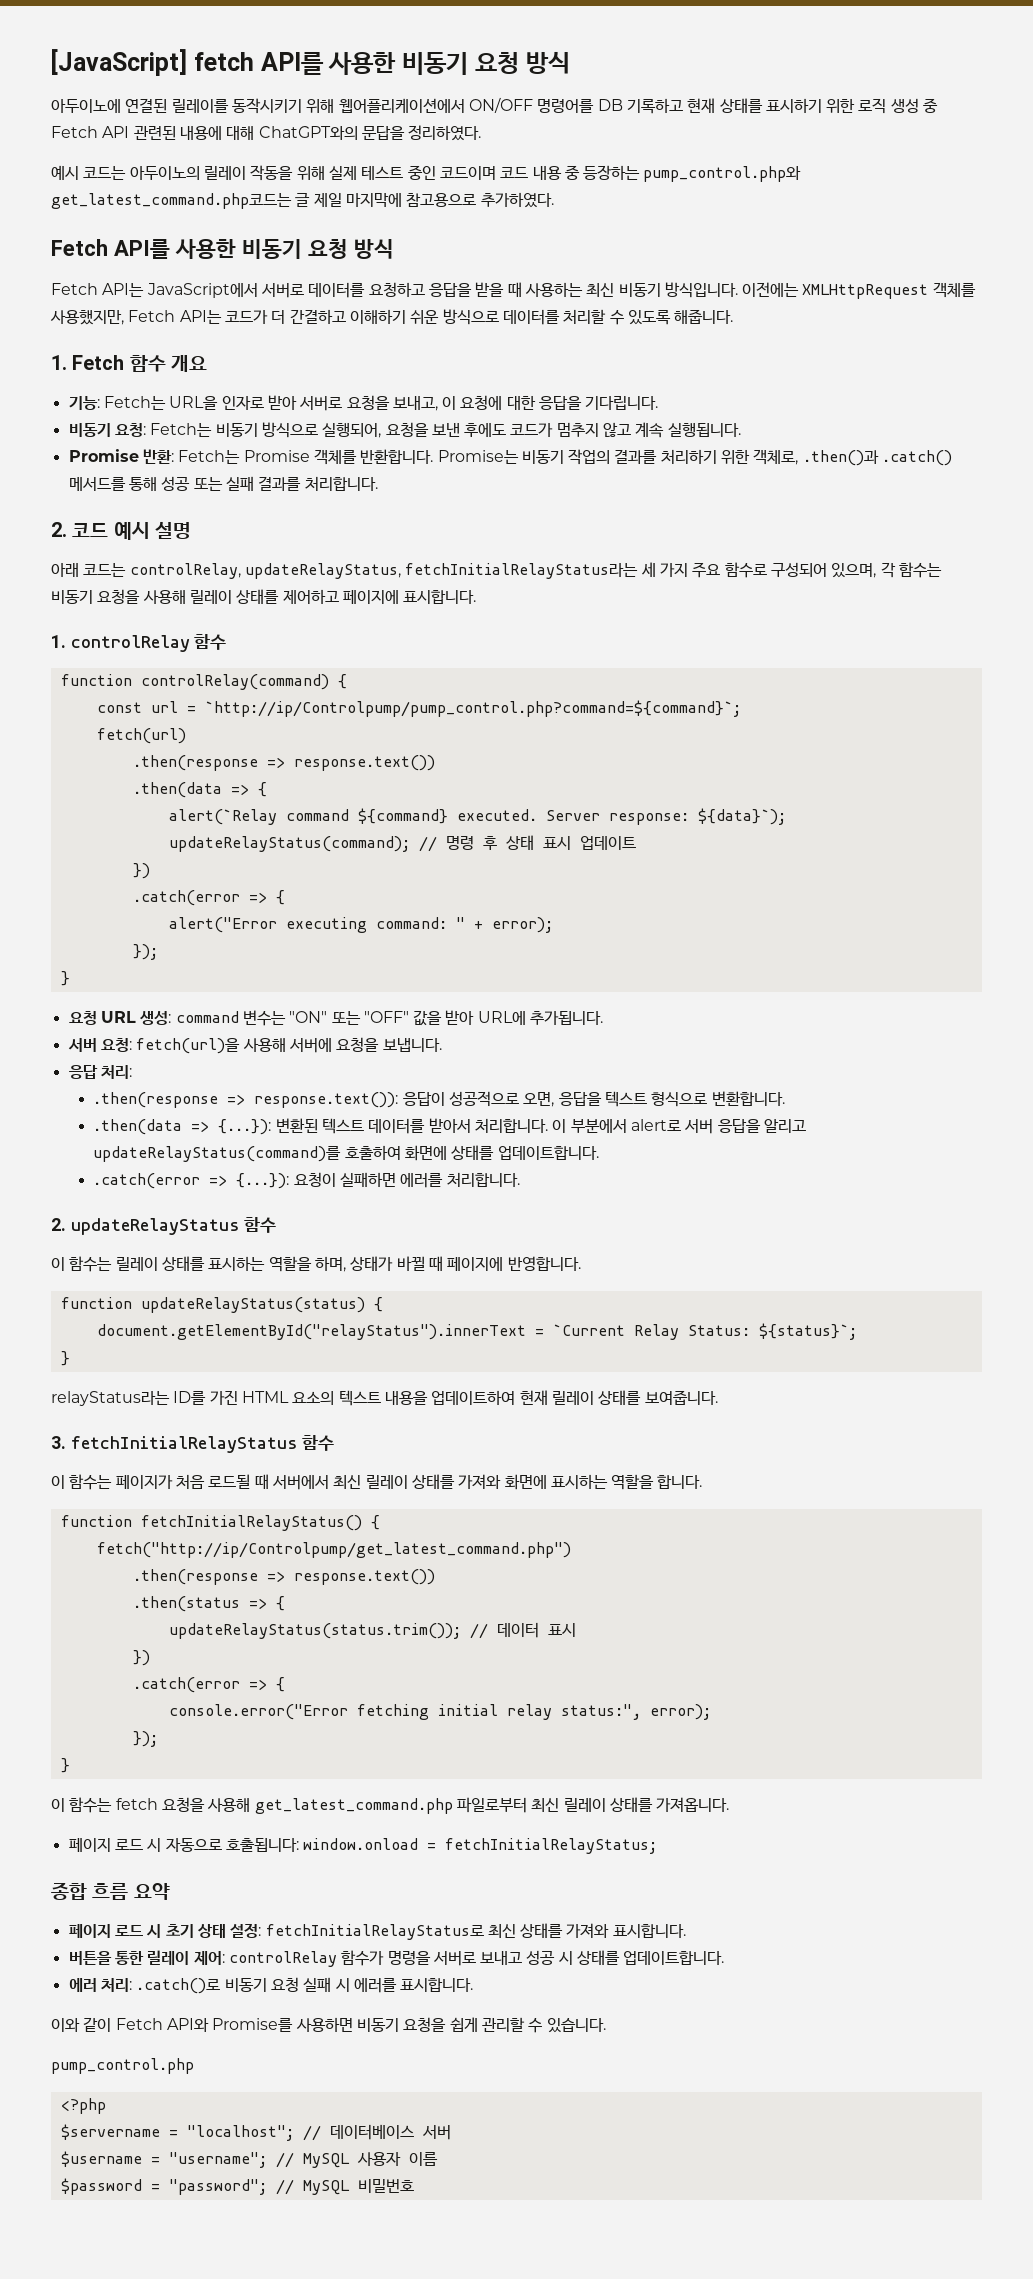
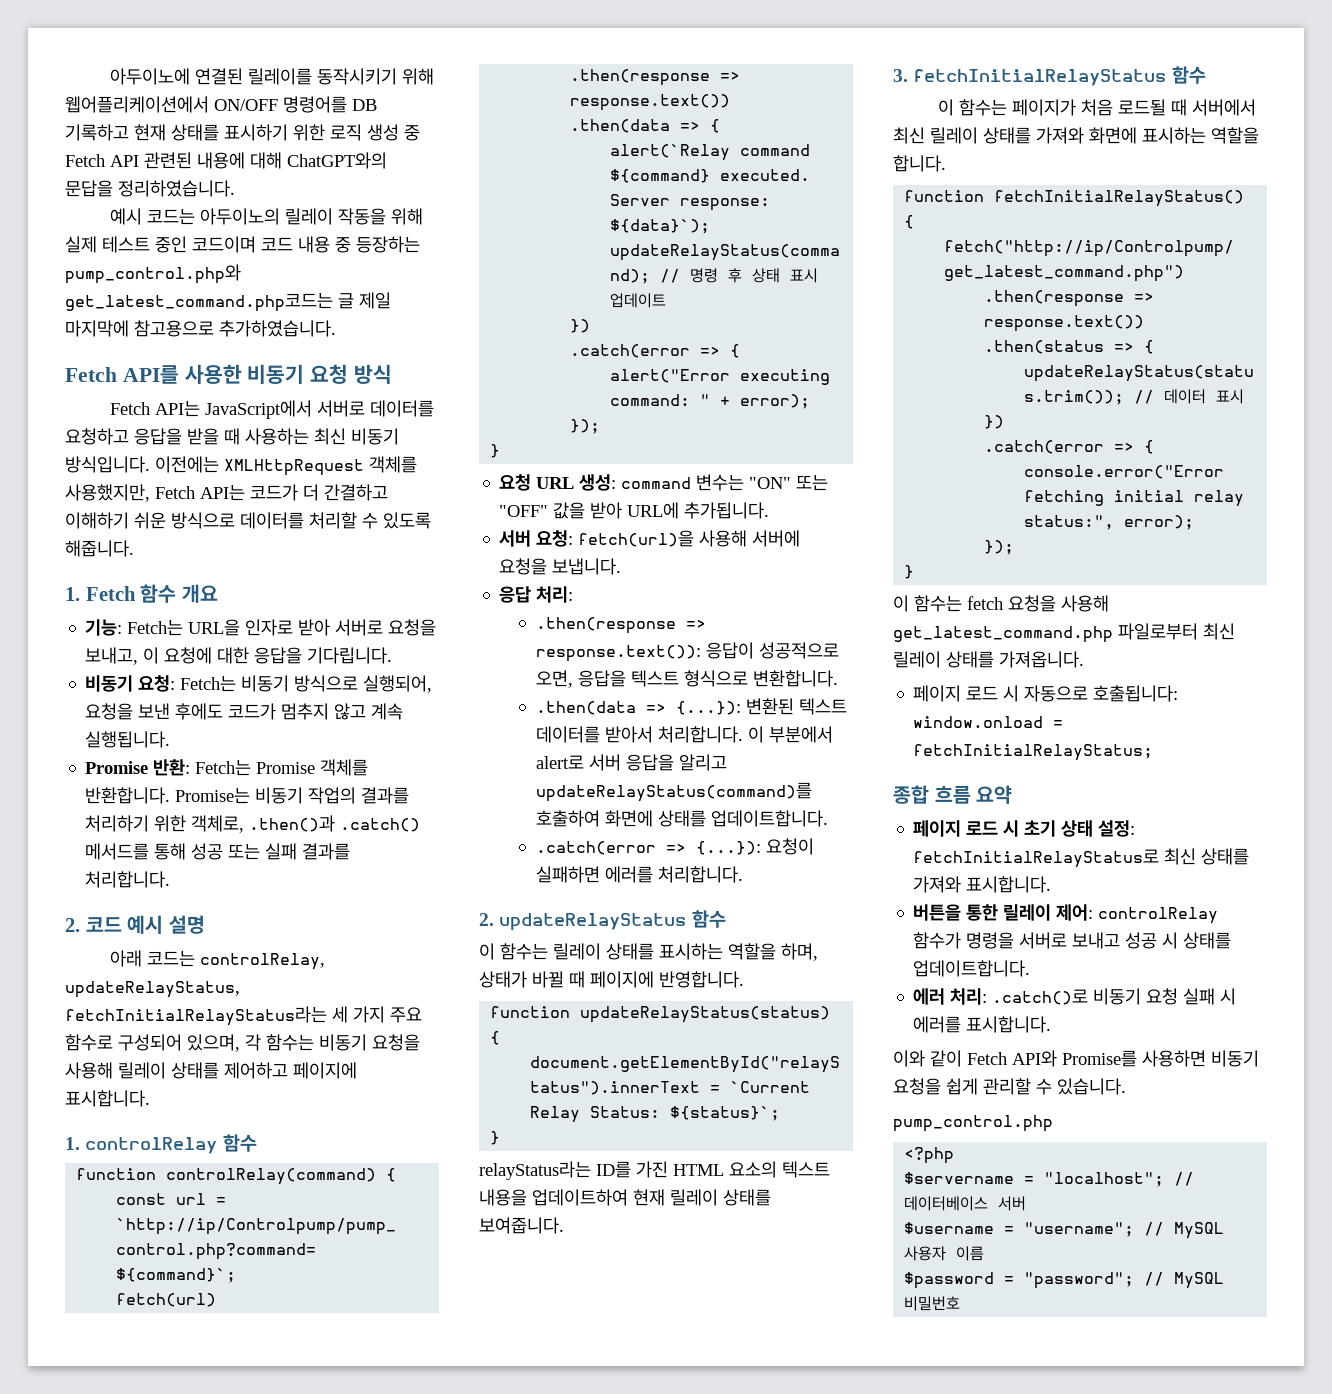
- [JavaScript] fetch API를 사용한 비동기 요청 방식
- 아두이노에 연결된 릴레이를 동작시키기 위해 웹어플리케이션에서 ON/OFF 명령어를 DB 기록하고 현재 상태를 표시하기 위한 로직 생성 중 Fetch API 관련된 내용에 대해 ChatGPT와의 문답을 정리하였다.
+ 아두이노에 연결된 릴레이를 동작시키기 위해 웹어플리케이션에서 ON/OFF 명령어를 DB 기록하고 현재 상태를 표시하기 위한 로직 생성 중 Fetch API 관련된 내용에 대해 ChatGPT와의 문답을 정리하였습니다.
- 예시 코드는 아두이노의 릴레이 작동을 위해 실제 테스트 중인 코드이며 코드 내용 중 등장하는 pump_control.php와 get_latest_command.php코드는 글 제일 마지막에 참고용으로 추가하였다.
+ 예시 코드는 아두이노의 릴레이 작동을 위해 실제 테스트 중인 코드이며 코드 내용 중 등장하는 pump_control.php와 get_latest_command.php코드는 글 제일 마지막에 참고용으로 추가하였습니다.

